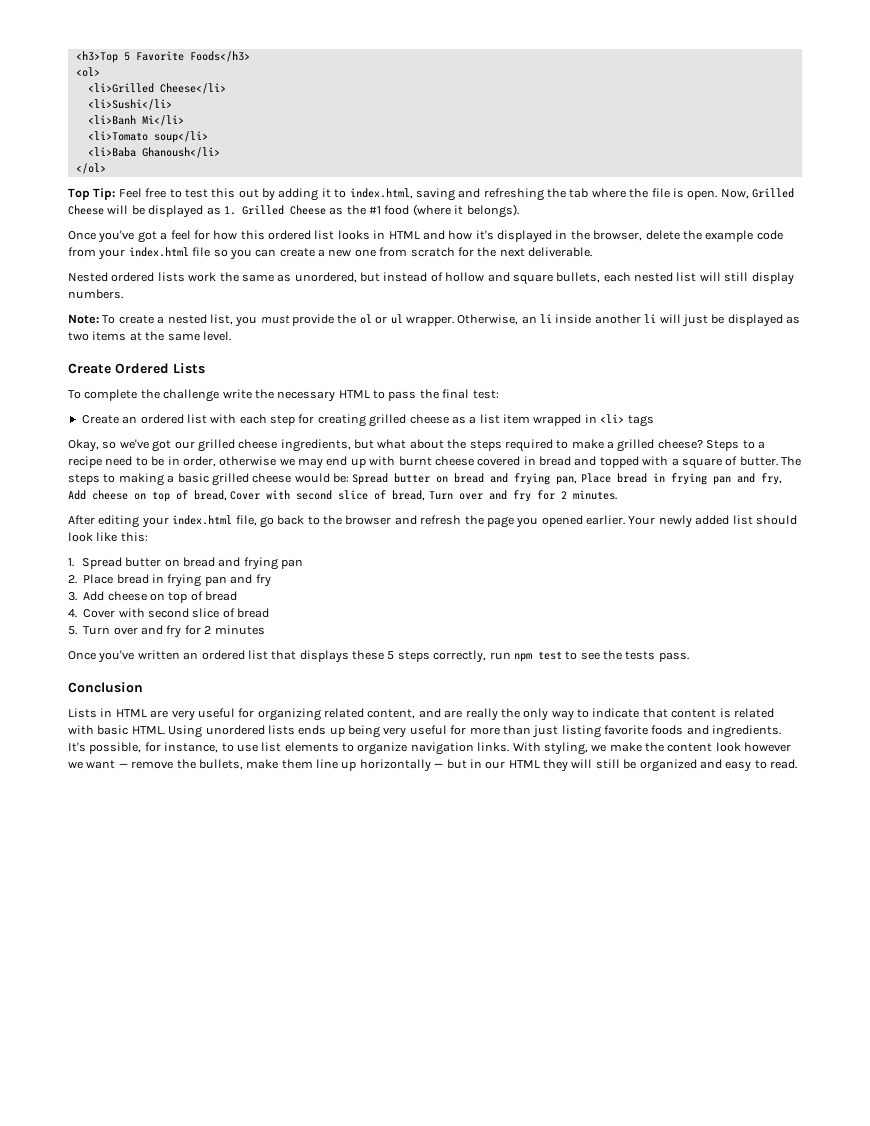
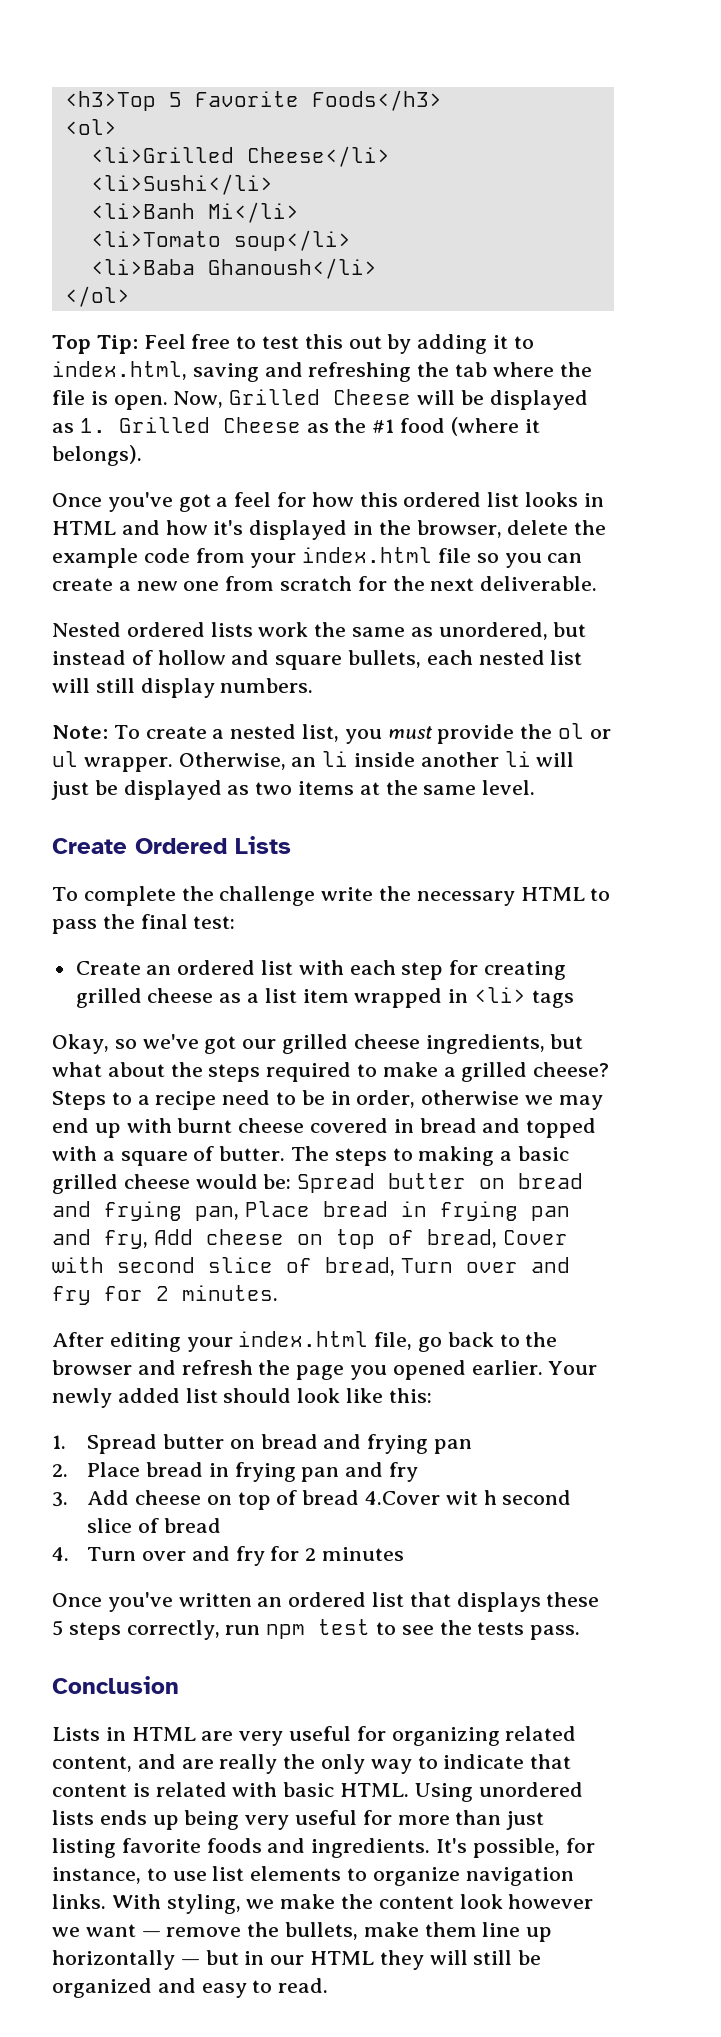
- 3. Add cheese on top of bread
- 4. Cover with second slice of bread
+ 3. Add cheese on top of bread 4.Cover wit h second slice of bread
- 5. Turn over and fry for 2 minutes
+ 4. Turn over and fry for 2 minutes

